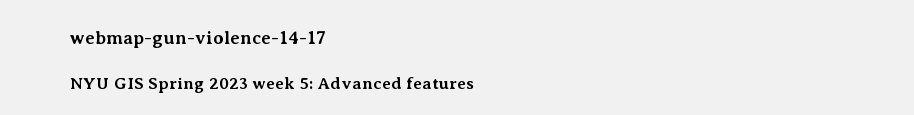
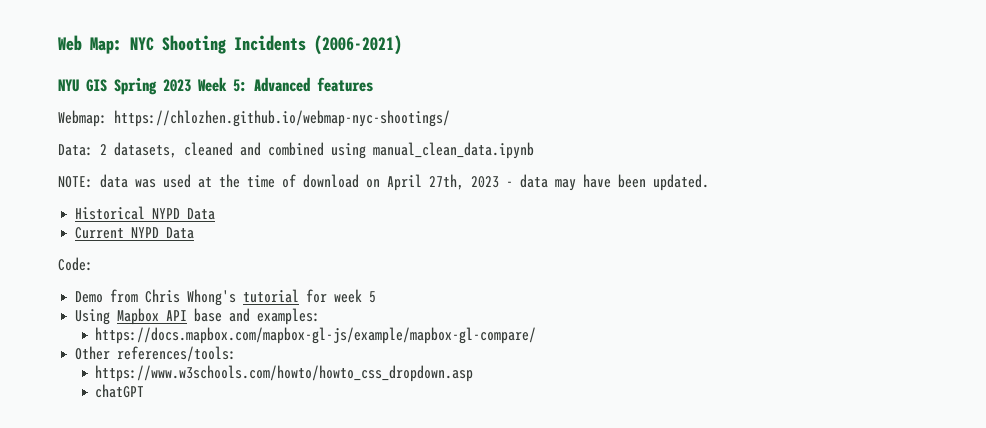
- webmap-gun-violence-14-17
+ Web Map: NYC Shooting Incidents (2006-2021)
- NYU GIS Spring 2023 week 5: Advanced features
+ NYU GIS Spring 2023 Week 5: Advanced features
+ Webmap: https://chlozhen.github.io/webmap-nyc-shootings/
+ Data: 2 datasets, cleaned and combined using manual_clean_data.ipynb
+ NOTE: data was used at the time of download on April 27th, 2023 - data may have been updated.
+ Historical NYPD Data
+ Current NYPD Data
+ Code:
+ Demo from Chris Whong's tutorial for week 5
+ Using Mapbox API base and examples:
+ https://docs.mapbox.com/mapbox-gl-js/example/mapbox-gl-compare/
+ Other references/tools:
+ https://www.w3schools.com/howto/howto_css_dropdown.asp
+ chatGPT

